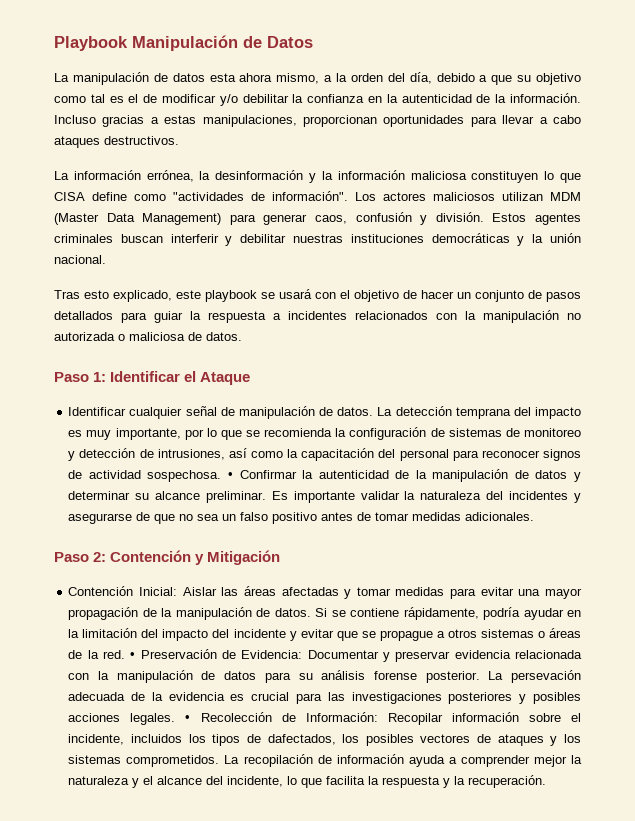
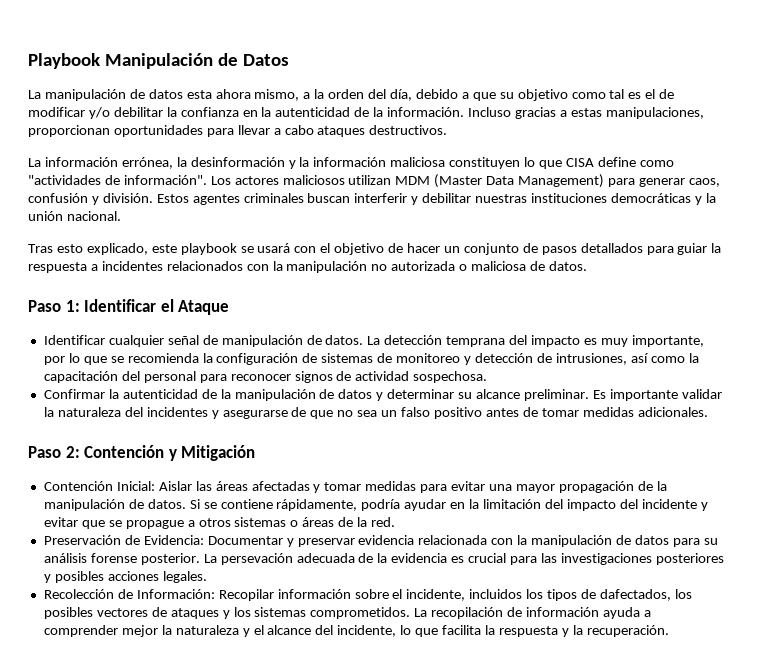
- La detección temprana del impacto es muy importante, por lo que se recomienda la configuración de sistemas de monitoreo y detección de intrusiones, así como la capacitación del personal para reconocer signos de actividad sospechosa. • Confirmar la autenticidad de la manipulación de datos y determinar su alcance preliminar.
+ La detección temprana del impacto es muy importante, por lo que se recomienda la configuración de sistemas de monitoreo y detección de intrusiones, así como la capacitación del personal para reconocer signos de actividad sospechosa.
+ Confirmar la autenticidad de la manipulación de datos y determinar su alcance preliminar.
- Si se contiene rápidamente, podría ayudar en la limitación del impacto del incidente y evitar que se propague a otros sistemas o áreas de la red. • Preservación de Evidencia: Documentar y preservar evidencia relacionada con la manipulación de datos para su análisis forense posterior.
+ Si se contiene rápidamente, podría ayudar en la limitación del impacto del incidente y evitar que se propague a otros sistemas o áreas de la red.
+ Preservación de Evidencia: Documentar y preservar evidencia relacionada con la manipulación de datos para su análisis forense posterior.
- La persevación adecuada de la evidencia es crucial para las investigaciones posteriores y posibles acciones legales. • Recolección de Información: Recopilar información sobre el incidente, incluidos los tipos de dafectados, los posibles vectores de ataques y los sistemas comprometidos.
+ La persevación adecuada de la evidencia es crucial para las investigaciones posteriores y posibles acciones legales.
+ Recolección de Información: Recopilar información sobre el incidente, incluidos los tipos de dafectados, los posibles vectores de ataques y los sistemas comprometidos.

